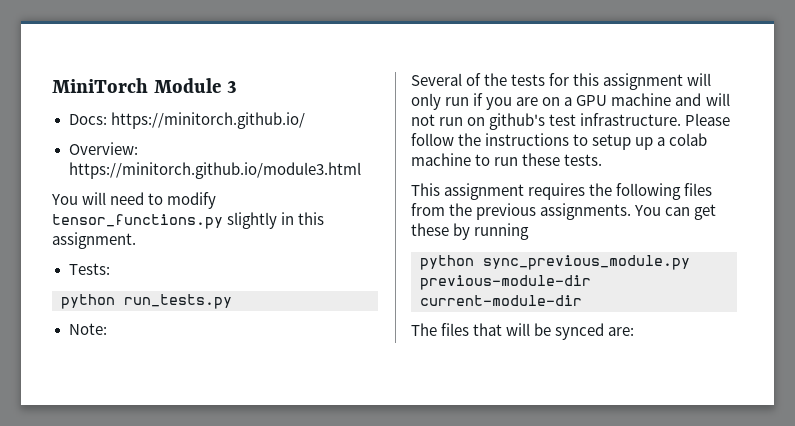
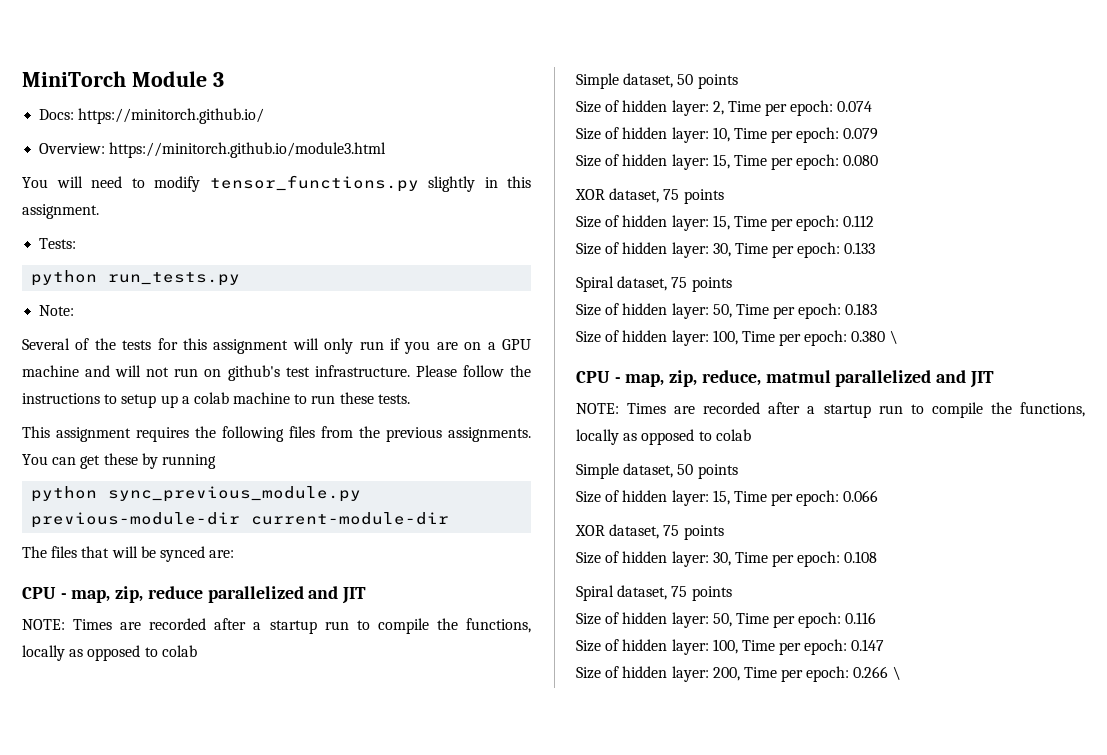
+ CPU - map, zip, reduce parallelized and JIT
+ NOTE: Times are recorded after a startup run to compile the functions, locally as opposed to colab
+ Simple dataset, 50 points
+ Size of hidden layer: 2, Time per epoch: 0.074
+ Size of hidden layer: 10, Time per epoch: 0.079
+ Size of hidden layer: 15, Time per epoch: 0.080
+ XOR dataset, 75 points
+ Size of hidden layer: 15, Time per epoch: 0.112
+ Size of hidden layer: 30, Time per epoch: 0.133
+ Spiral dataset, 75 points
+ Size of hidden layer: 50, Time per epoch: 0.183
+ Size of hidden layer: 100, Time per epoch: 0.380 \
+ CPU - map, zip, reduce, matmul parallelized and JIT
+ NOTE: Times are recorded after a startup run to compile the functions, locally as opposed to colab
+ Simple dataset, 50 points
+ Size of hidden layer: 15, Time per epoch: 0.066
+ XOR dataset, 75 points
+ Size of hidden layer: 30, Time per epoch: 0.108
+ Spiral dataset, 75 points
+ Size of hidden layer: 50, Time per epoch: 0.116
+ Size of hidden layer: 100, Time per epoch: 0.147
+ Size of hidden layer: 200, Time per epoch: 0.266 \

